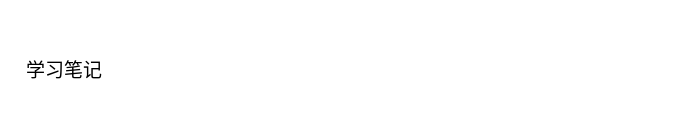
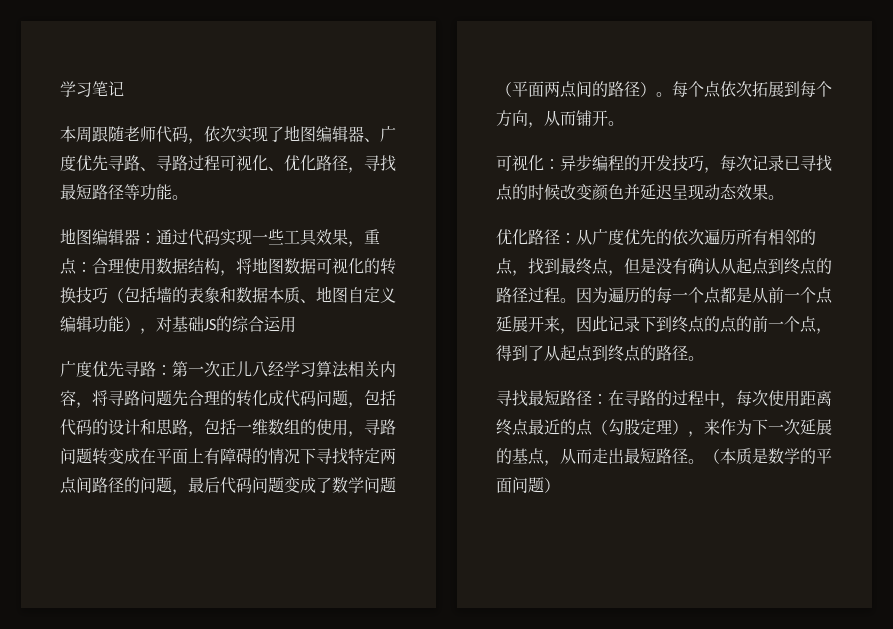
+ 本周跟随老师代码，依次实现了地图编辑器、广度优先寻路、寻路过程可视化、优化路径，寻找最短路径等功能。
+ 地图编辑器：通过代码实现一些工具效果，重点：合理使用数据结构，将地图数据可视化的转换技巧（包括墙的表象和数据本质、地图自定义编辑功能），对基础JS的综合运用
+ 广度优先寻路：第一次正儿八经学习算法相关内容，将寻路问题先合理的转化成代码问题，包括代码的设计和思路，包括一维数组的使用，寻路问题转变成在平面上有障碍的情况下寻找特定两点间路径的问题，最后代码问题变成了数学问题（平面两点间的路径）。每个点依次拓展到每个方向，从而铺开。
+ 可视化：异步编程的开发技巧，每次记录已寻找点的时候改变颜色并延迟呈现动态效果。
+ 优化路径：从广度优先的依次遍历所有相邻的点，找到最终点，但是没有确认从起点到终点的路径过程。因为遍历的每一个点都是从前一个点延展开来，因此记录下到终点的点的前一个点，得到了从起点到终点的路径。
+ 寻找最短路径：在寻路的过程中，每次使用距离终点最近的点（勾股定理），来作为下一次延展的基点，从而走出最短路径。（本质是数学的平面问题）

